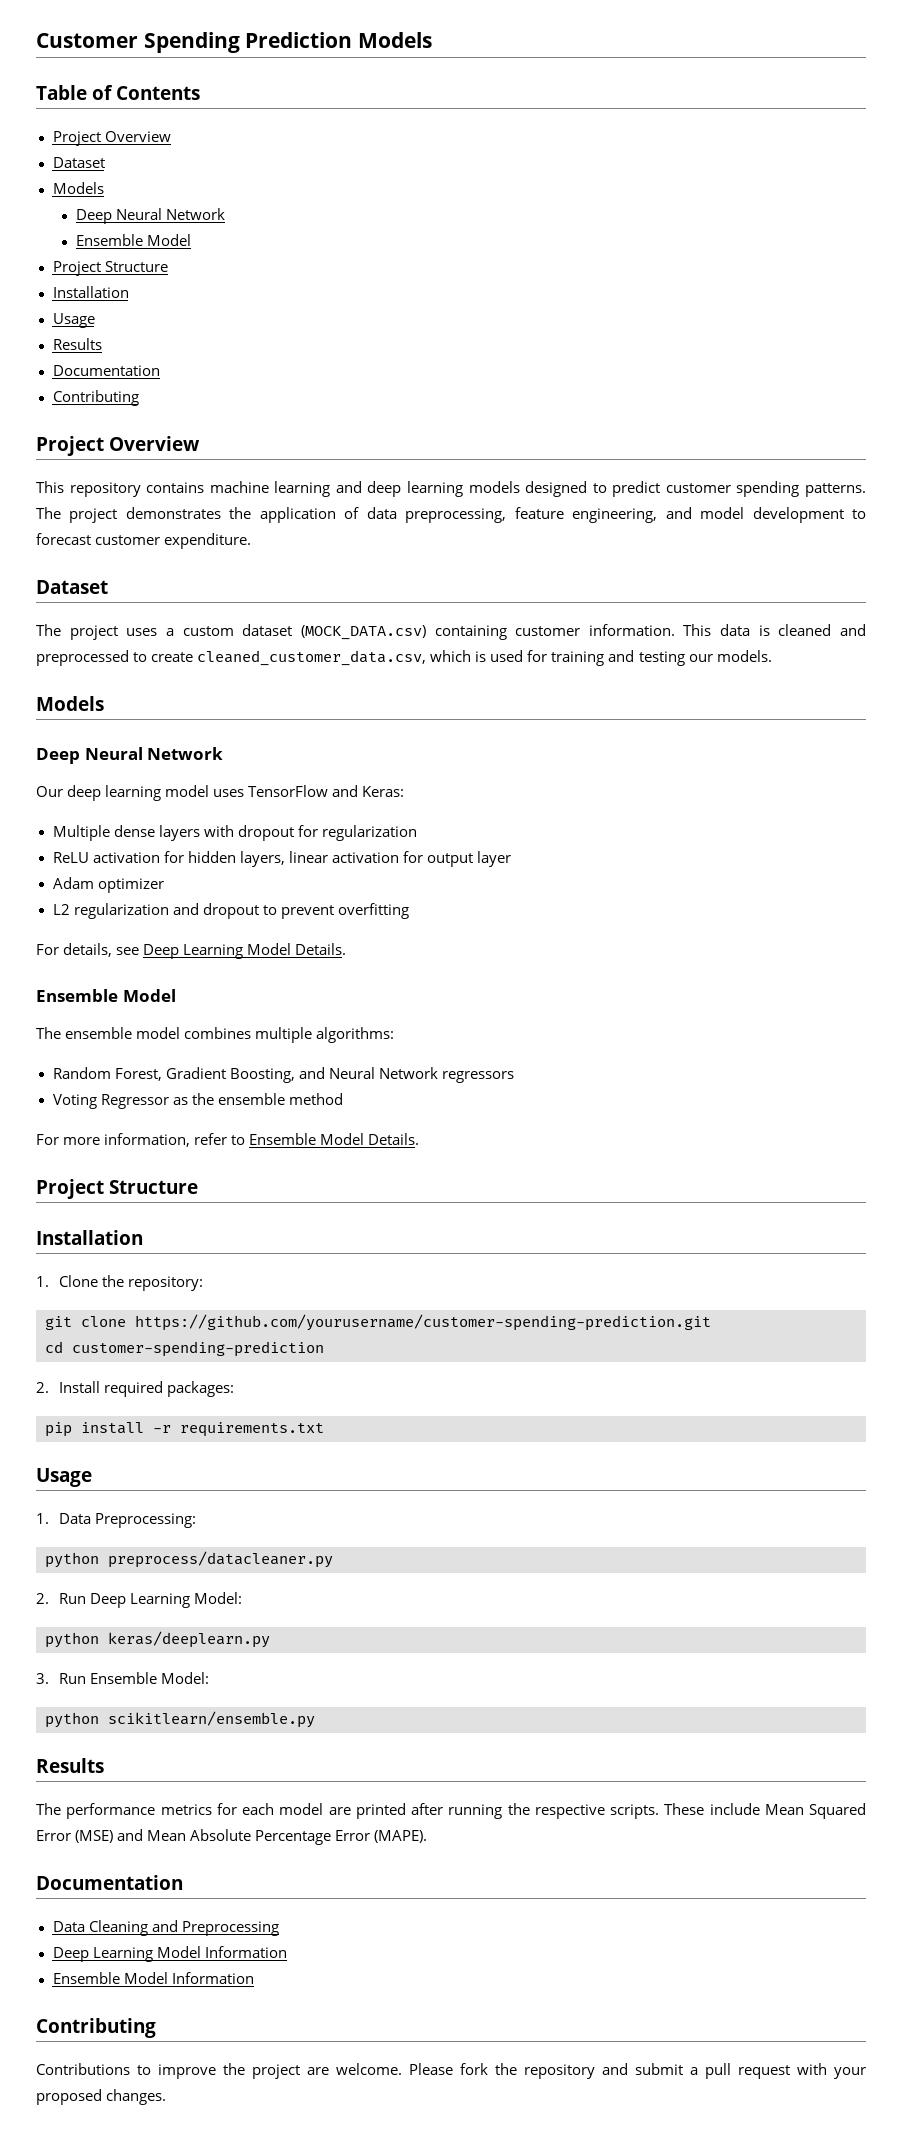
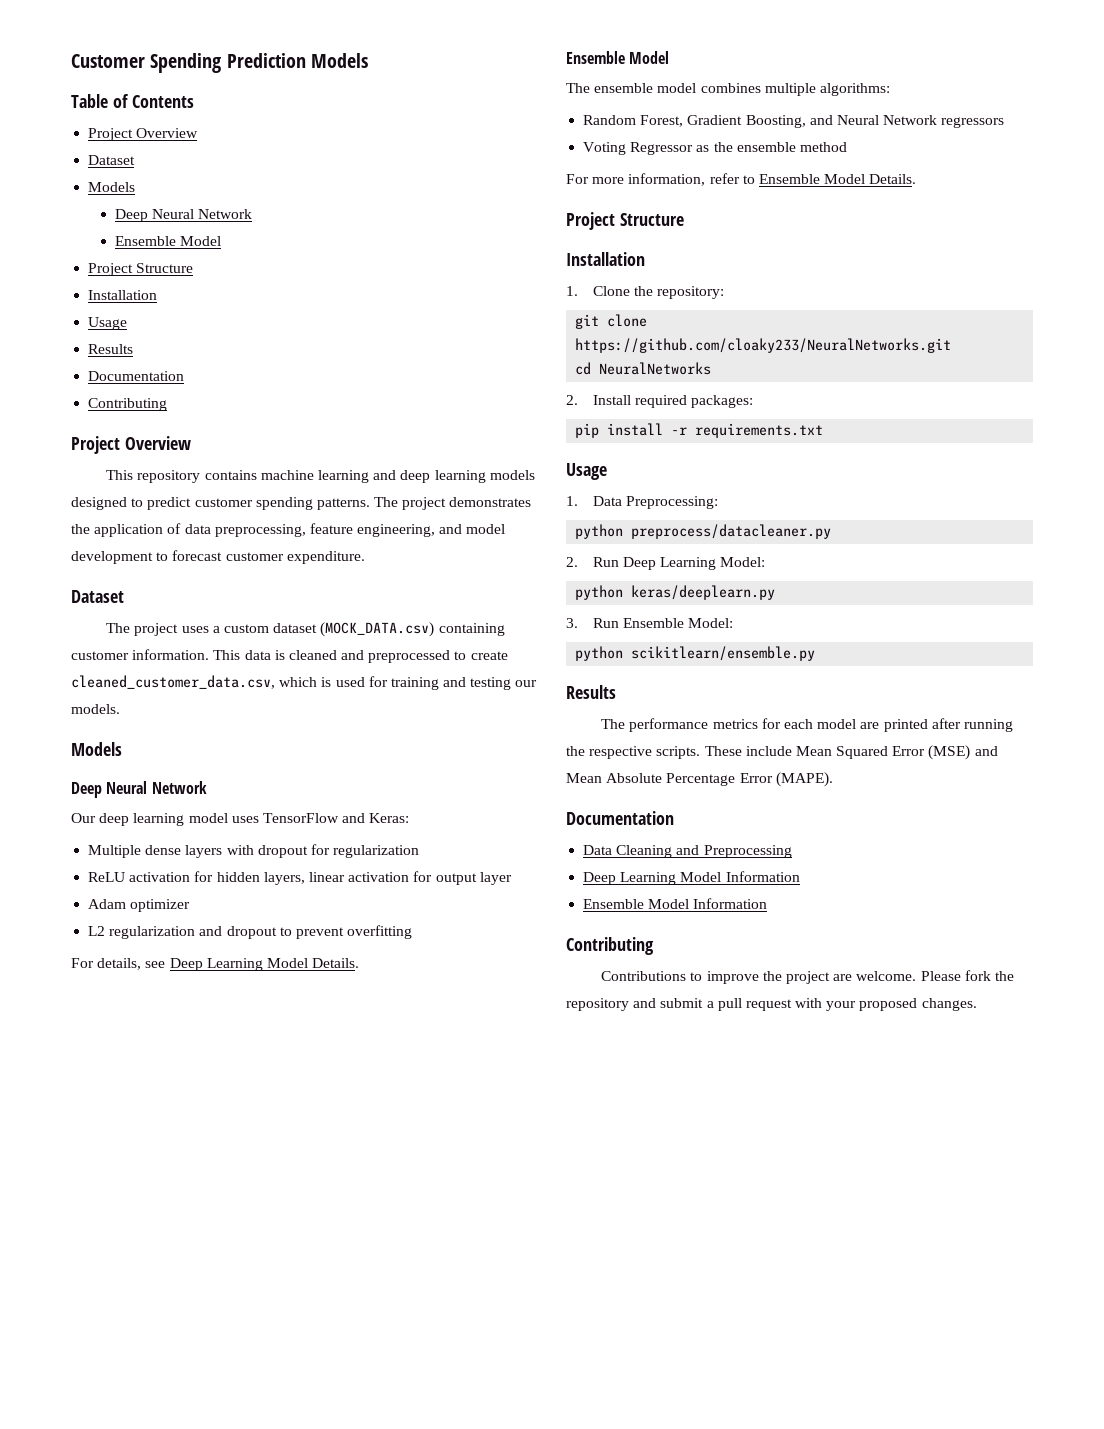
- git clone https://github.com/yourusername/customer-spending-prediction.git
+ git clone https://github.com/cloaky233/NeuralNetworks.git
- cd customer-spending-prediction
+ cd NeuralNetworks

